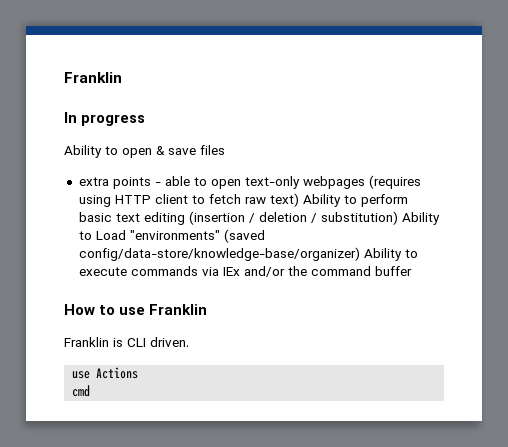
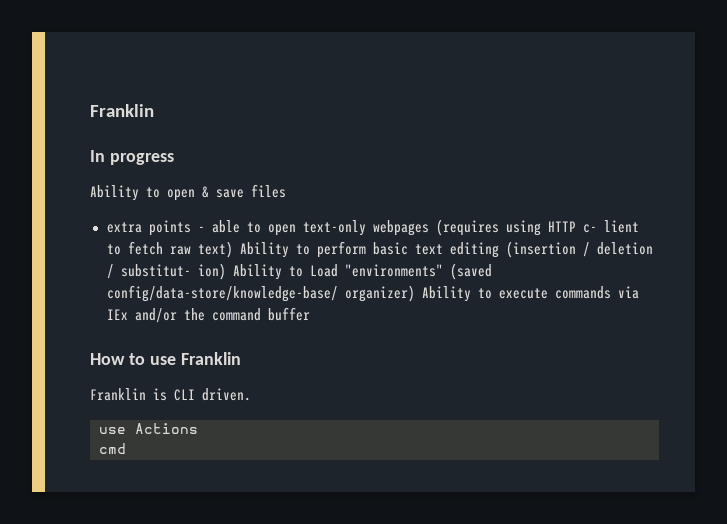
- extra points - able to open text-only webpages (requires using HTTP client to fetch raw text) Ability to perform basic text editing (insertion / deletion / substitution) Ability to Load "environments" (saved config/data-store/knowledge-base/organizer) Ability to execute commands via IEx and/or the command buffer
+ extra points - able to open text-only webpages (requires using HTTP c- lient to fetch raw text) Ability to perform basic text editing (insertion / deletion / substitut- ion) Ability to Load "environments" (saved config/data-store/knowledge-base/ organizer) Ability to execute commands via IEx and/or the command buffer

